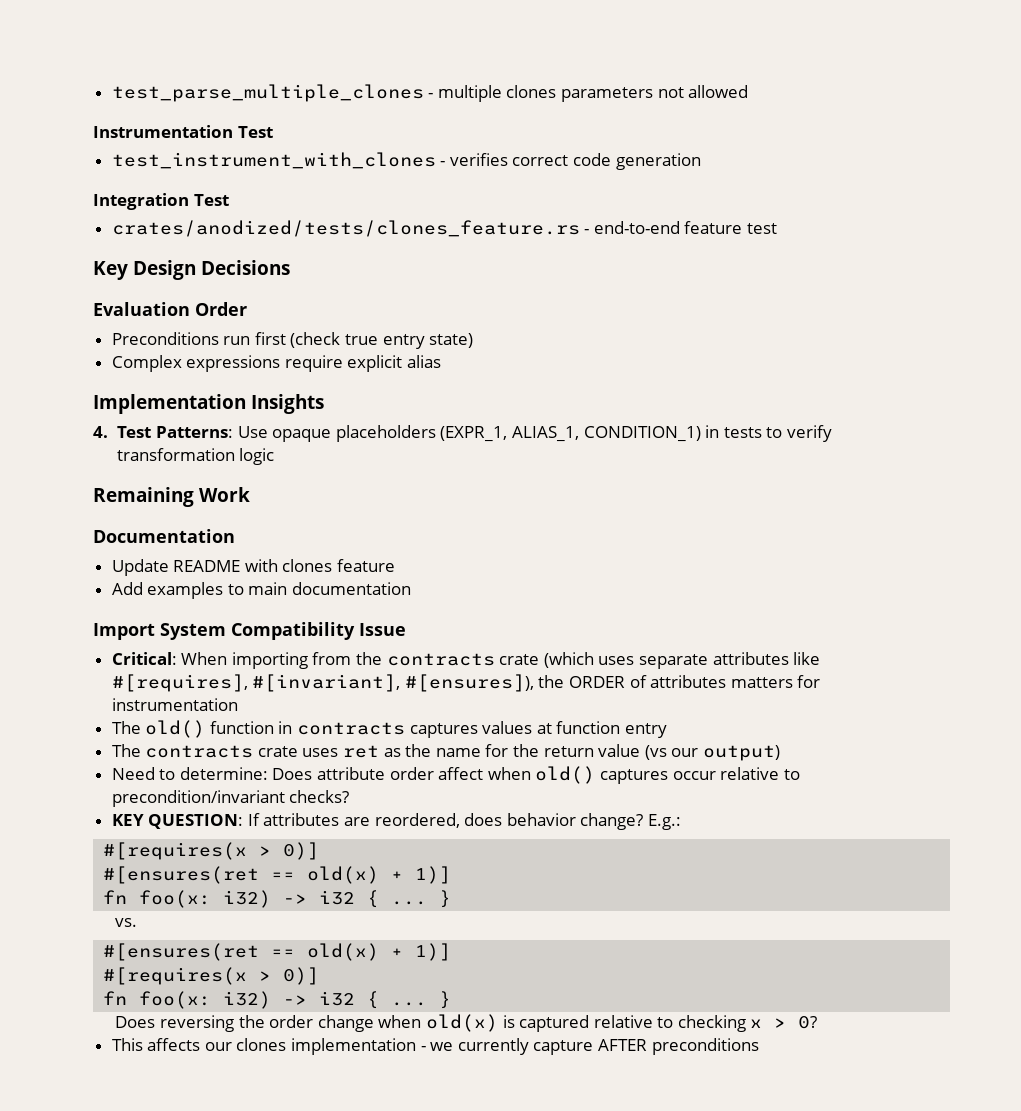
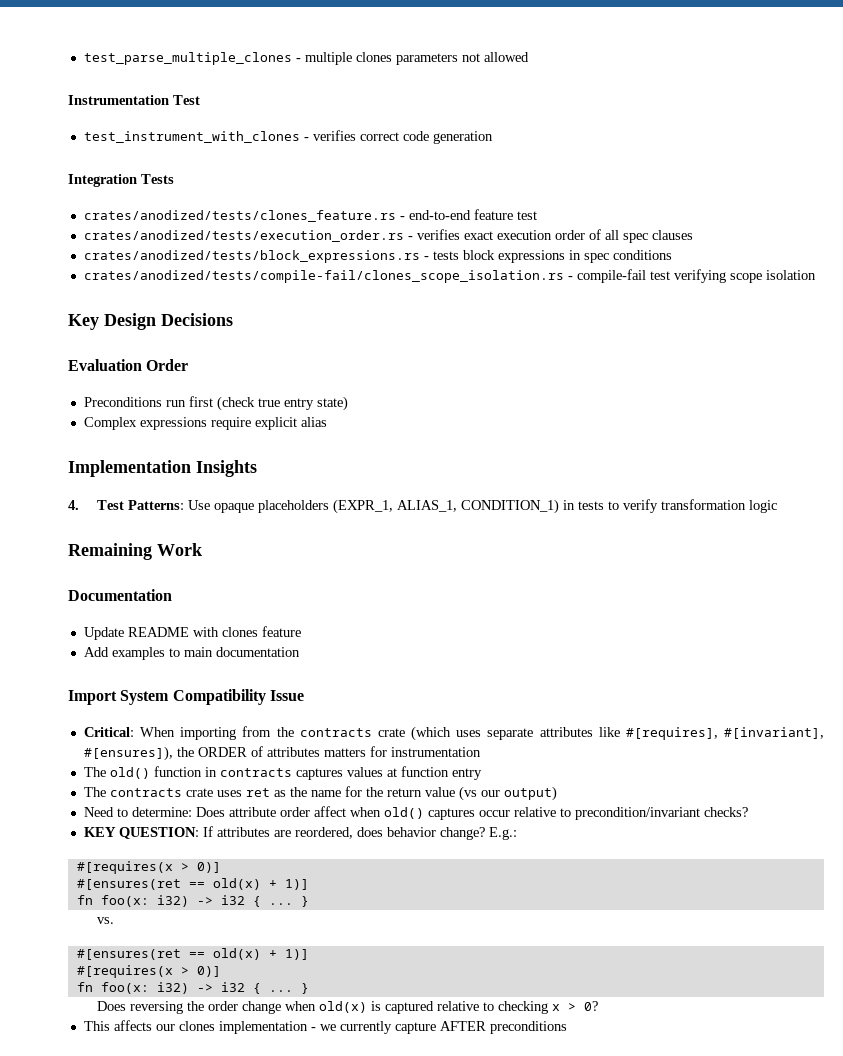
- Integration Test
+ Integration Tests
+ crates/anodized/tests/execution_order.rs - verifies exact execution order of all spec clauses
+ crates/anodized/tests/block_expressions.rs - tests block expressions in spec conditions
+ crates/anodized/tests/compile-fail/clones_scope_isolation.rs - compile-fail test verifying scope isolation

